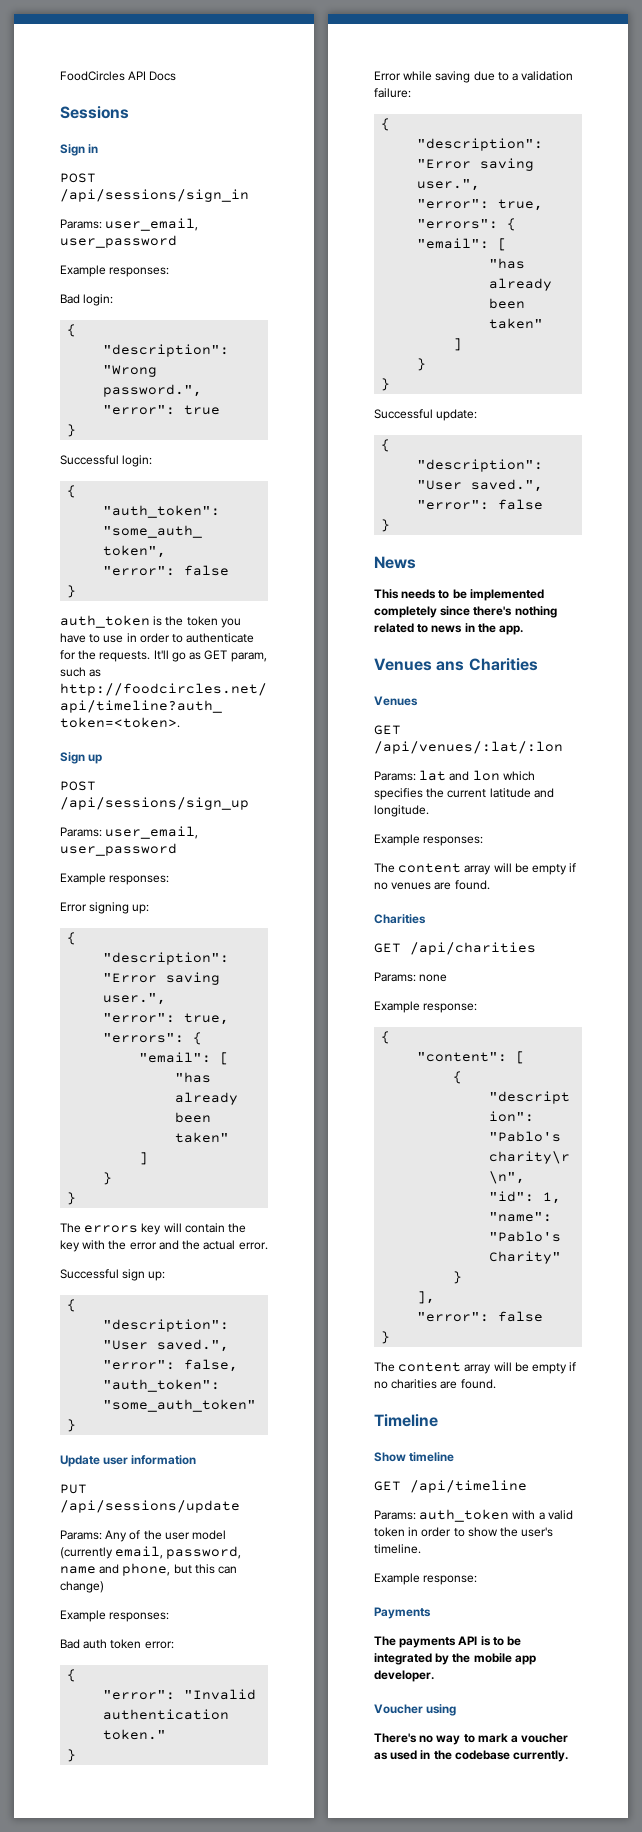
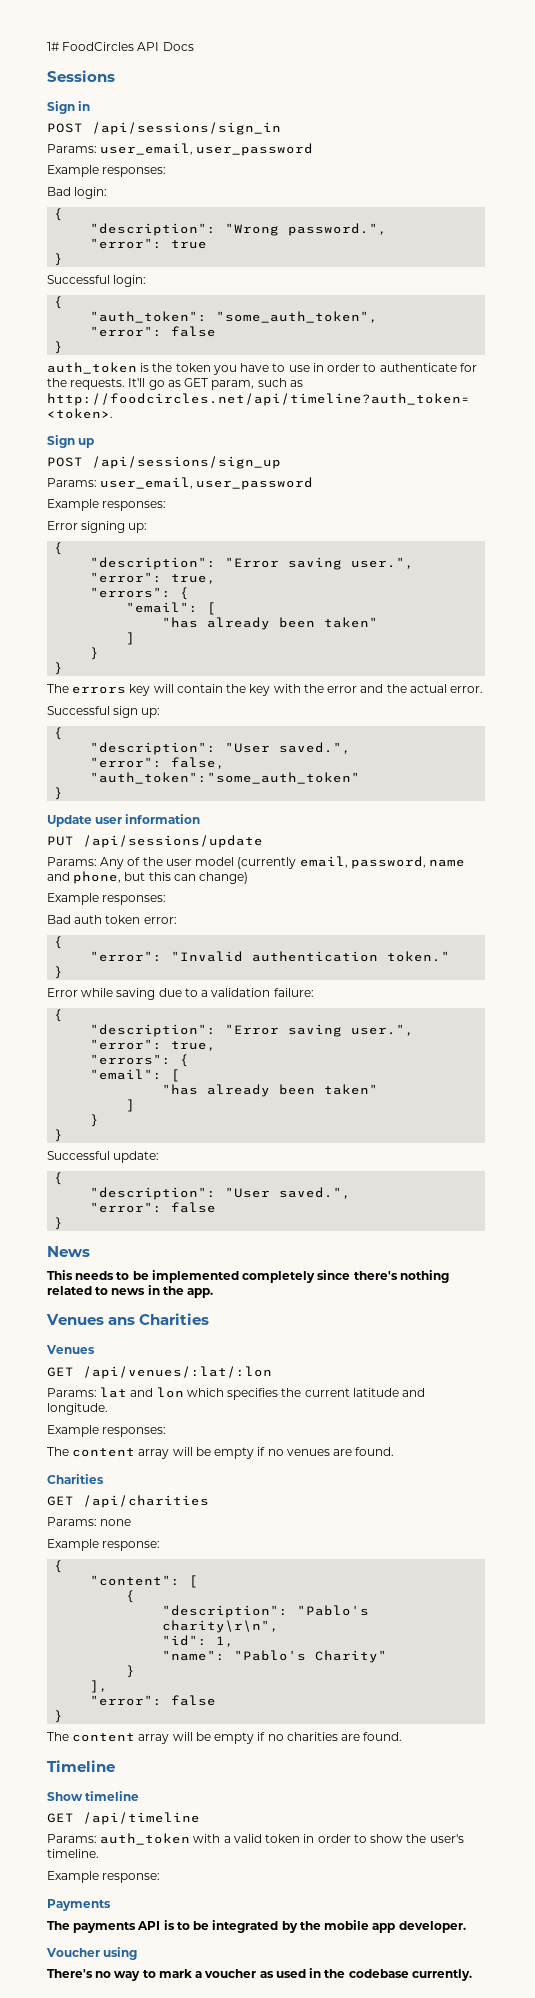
- FoodCircles API Docs
+ 1# FoodCircles API Docs

